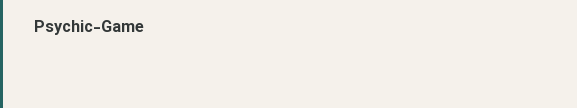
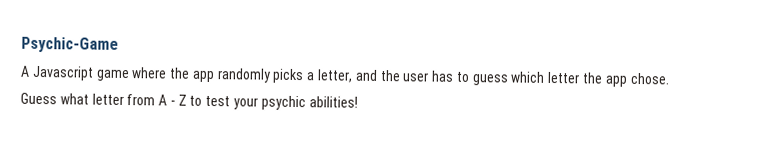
+ A Javascript game where the app randomly picks a letter, and the user has to guess which letter the app chose.
+ Guess what letter from A - Z to test your psychic abilities!

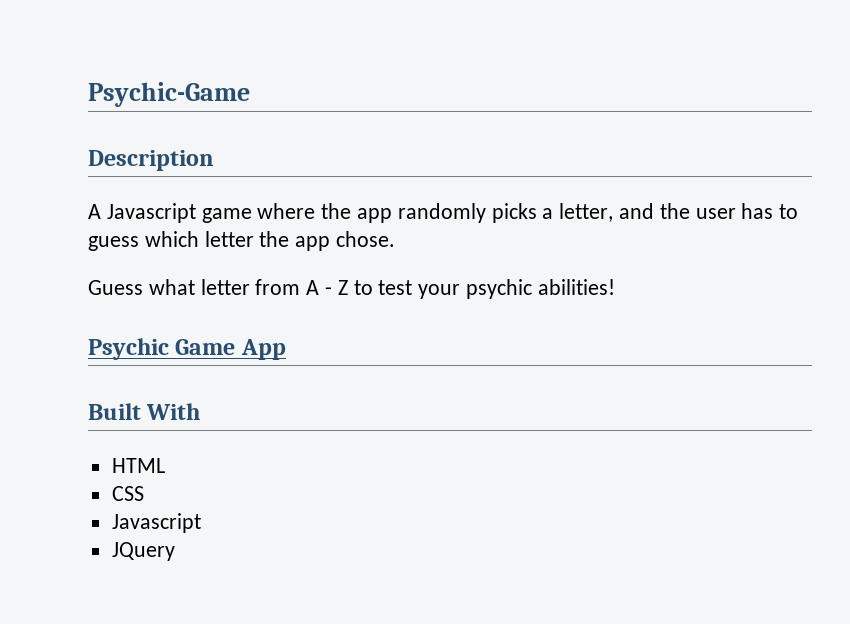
+ Description
+ Psychic Game App
+ Built With
+ HTML
+ CSS
+ Javascript
+ JQuery

